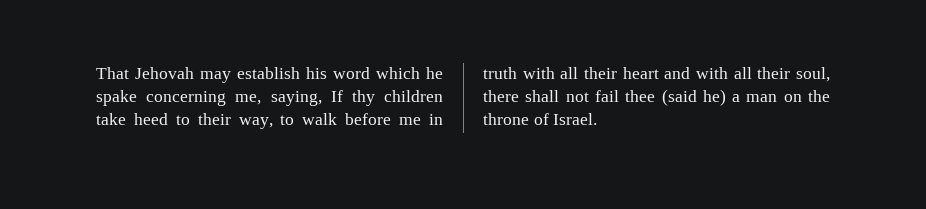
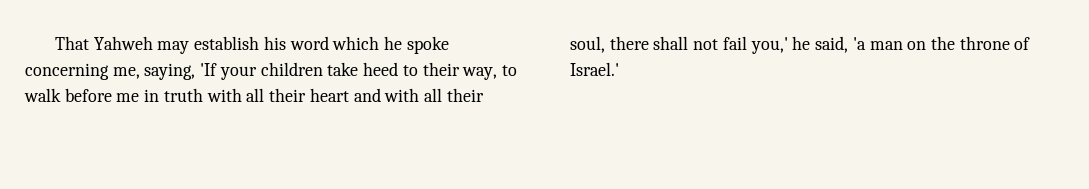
- That Jehovah may establish his word which he spake concerning me, saying, If thy children take heed to their way, to walk before me in truth with all their heart and with all their soul, there shall not fail thee (said he) a man on the throne of Israel.
+ That Yahweh may establish his word which he spoke concerning me, saying, 'If your children take heed to their way, to walk before me in truth with all their heart and with all their soul, there shall not fail you,' he said, 'a man on the throne of Israel.'

